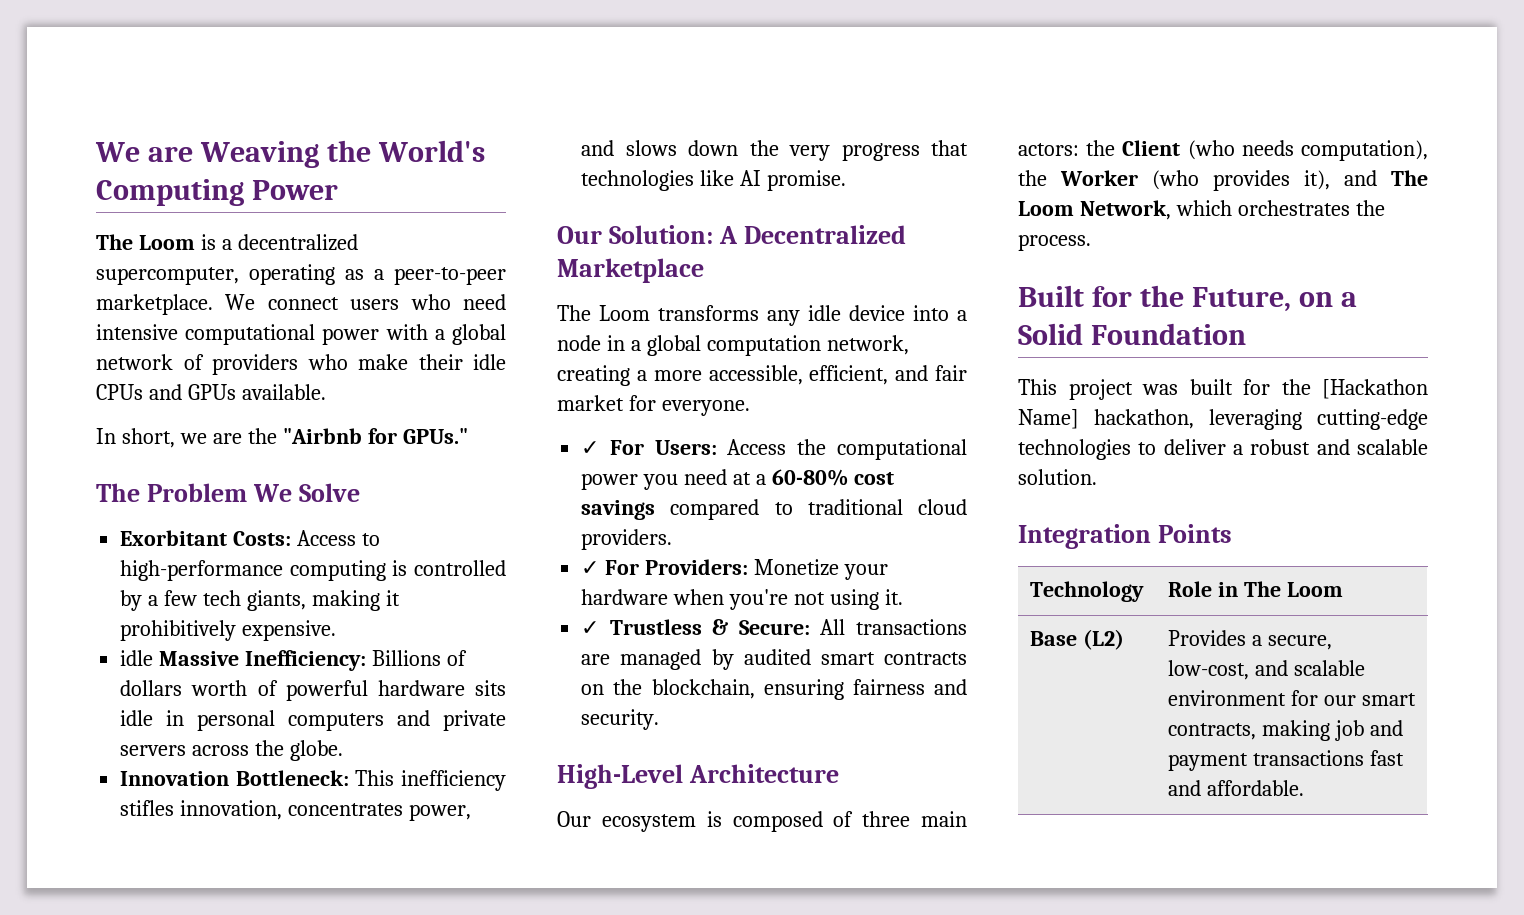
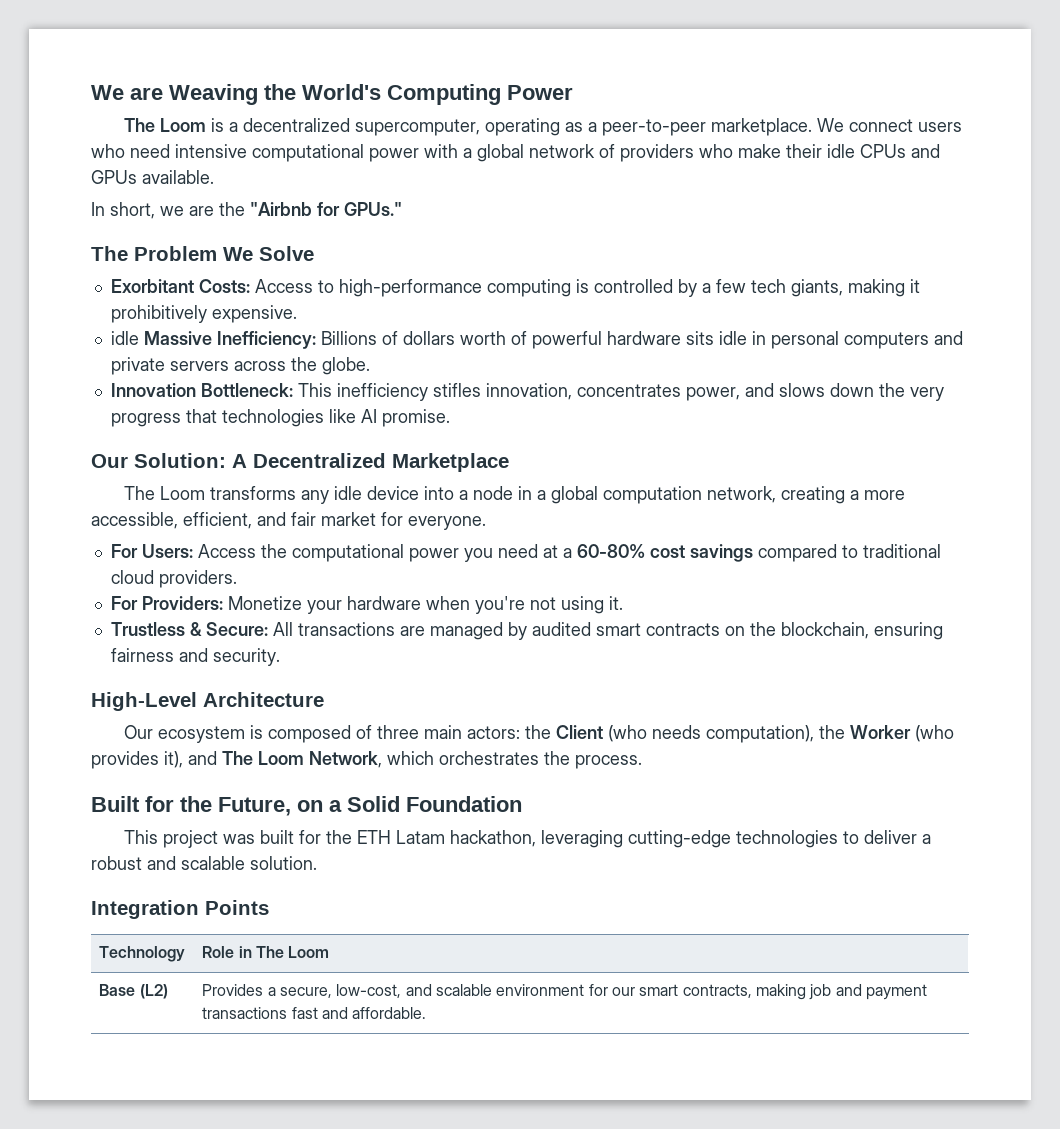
- ✓ For Users: Access the computational power you need at a 60-80% cost savings compared to traditional cloud providers.
+ For Users: Access the computational power you need at a 60-80% cost savings compared to traditional cloud providers.
- ✓ For Providers: Monetize your hardware when you're not using it.
+ For Providers: Monetize your hardware when you're not using it.
- ✓ Trustless & Secure: All transactions are managed by audited smart contracts on the blockchain, ensuring fairness and security.
+ Trustless & Secure: All transactions are managed by audited smart contracts on the blockchain, ensuring fairness and security.
- This project was built for the [Hackathon Name] hackathon, leveraging cutting-edge technologies to deliver a robust and scalable solution.
+ This project was built for the ETH Latam hackathon, leveraging cutting-edge technologies to deliver a robust and scalable solution.

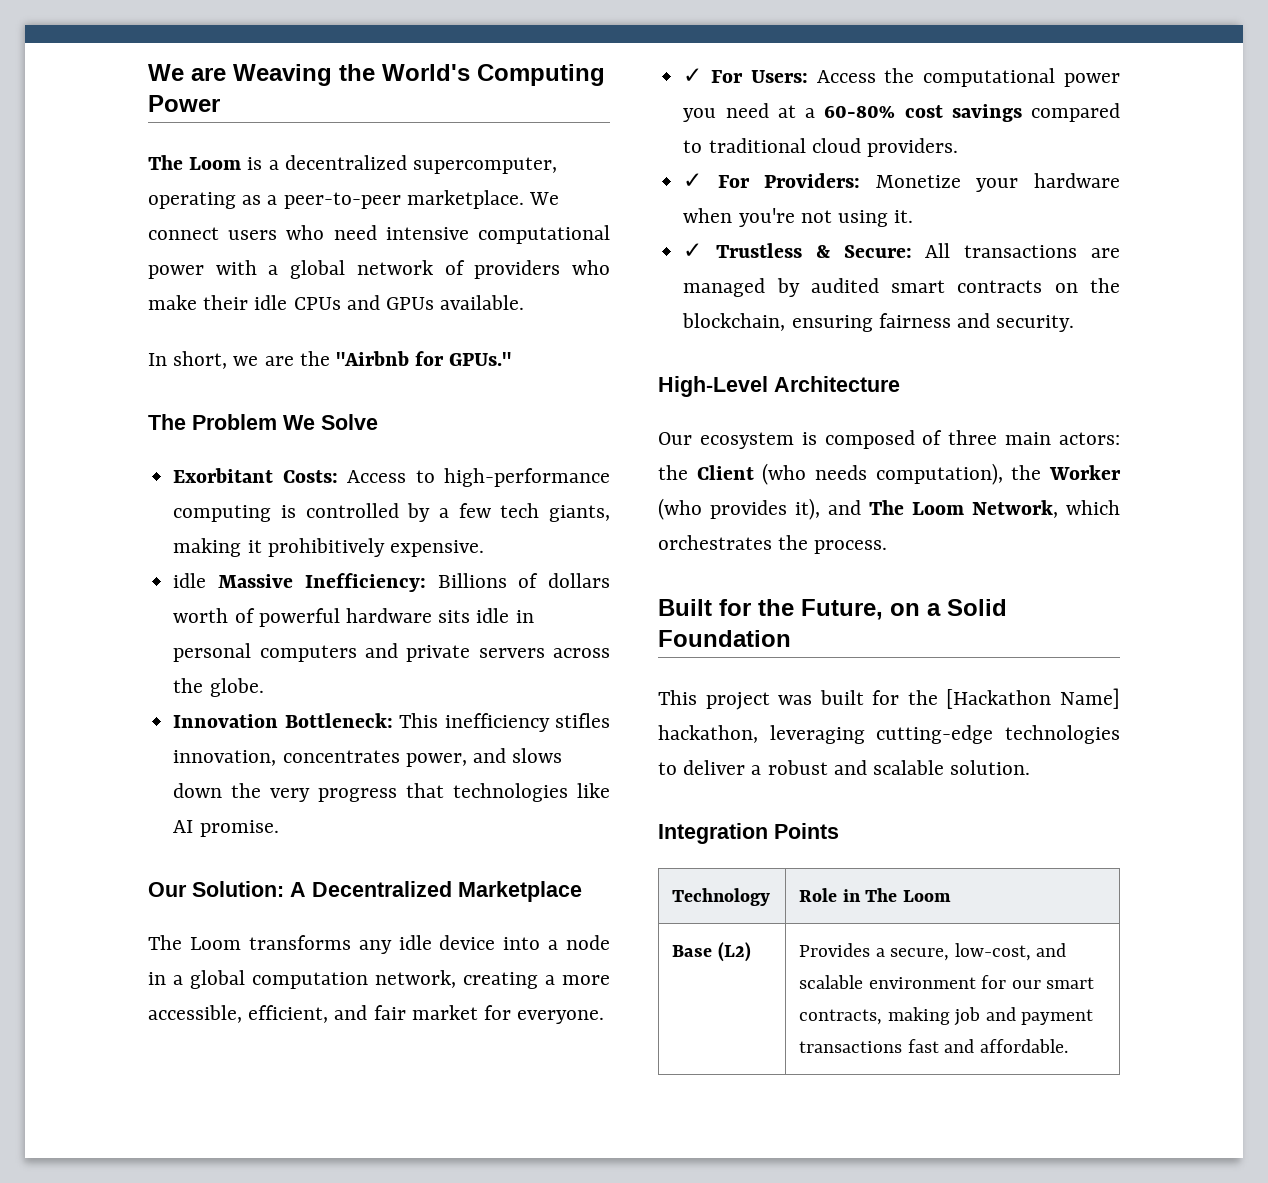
- For Users: Access the computational power you need at a 60-80% cost savings compared to traditional cloud providers.
+ ✓ For Users: Access the computational power you need at a 60-80% cost savings compared to traditional cloud providers.
- For Providers: Monetize your hardware when you're not using it.
+ ✓ For Providers: Monetize your hardware when you're not using it.
- Trustless & Secure: All transactions are managed by audited smart contracts on the blockchain, ensuring fairness and security.
+ ✓ Trustless & Secure: All transactions are managed by audited smart contracts on the blockchain, ensuring fairness and security.
- This project was built for the ETH Latam hackathon, leveraging cutting-edge technologies to deliver a robust and scalable solution.
+ This project was built for the [Hackathon Name] hackathon, leveraging cutting-edge technologies to deliver a robust and scalable solution.

